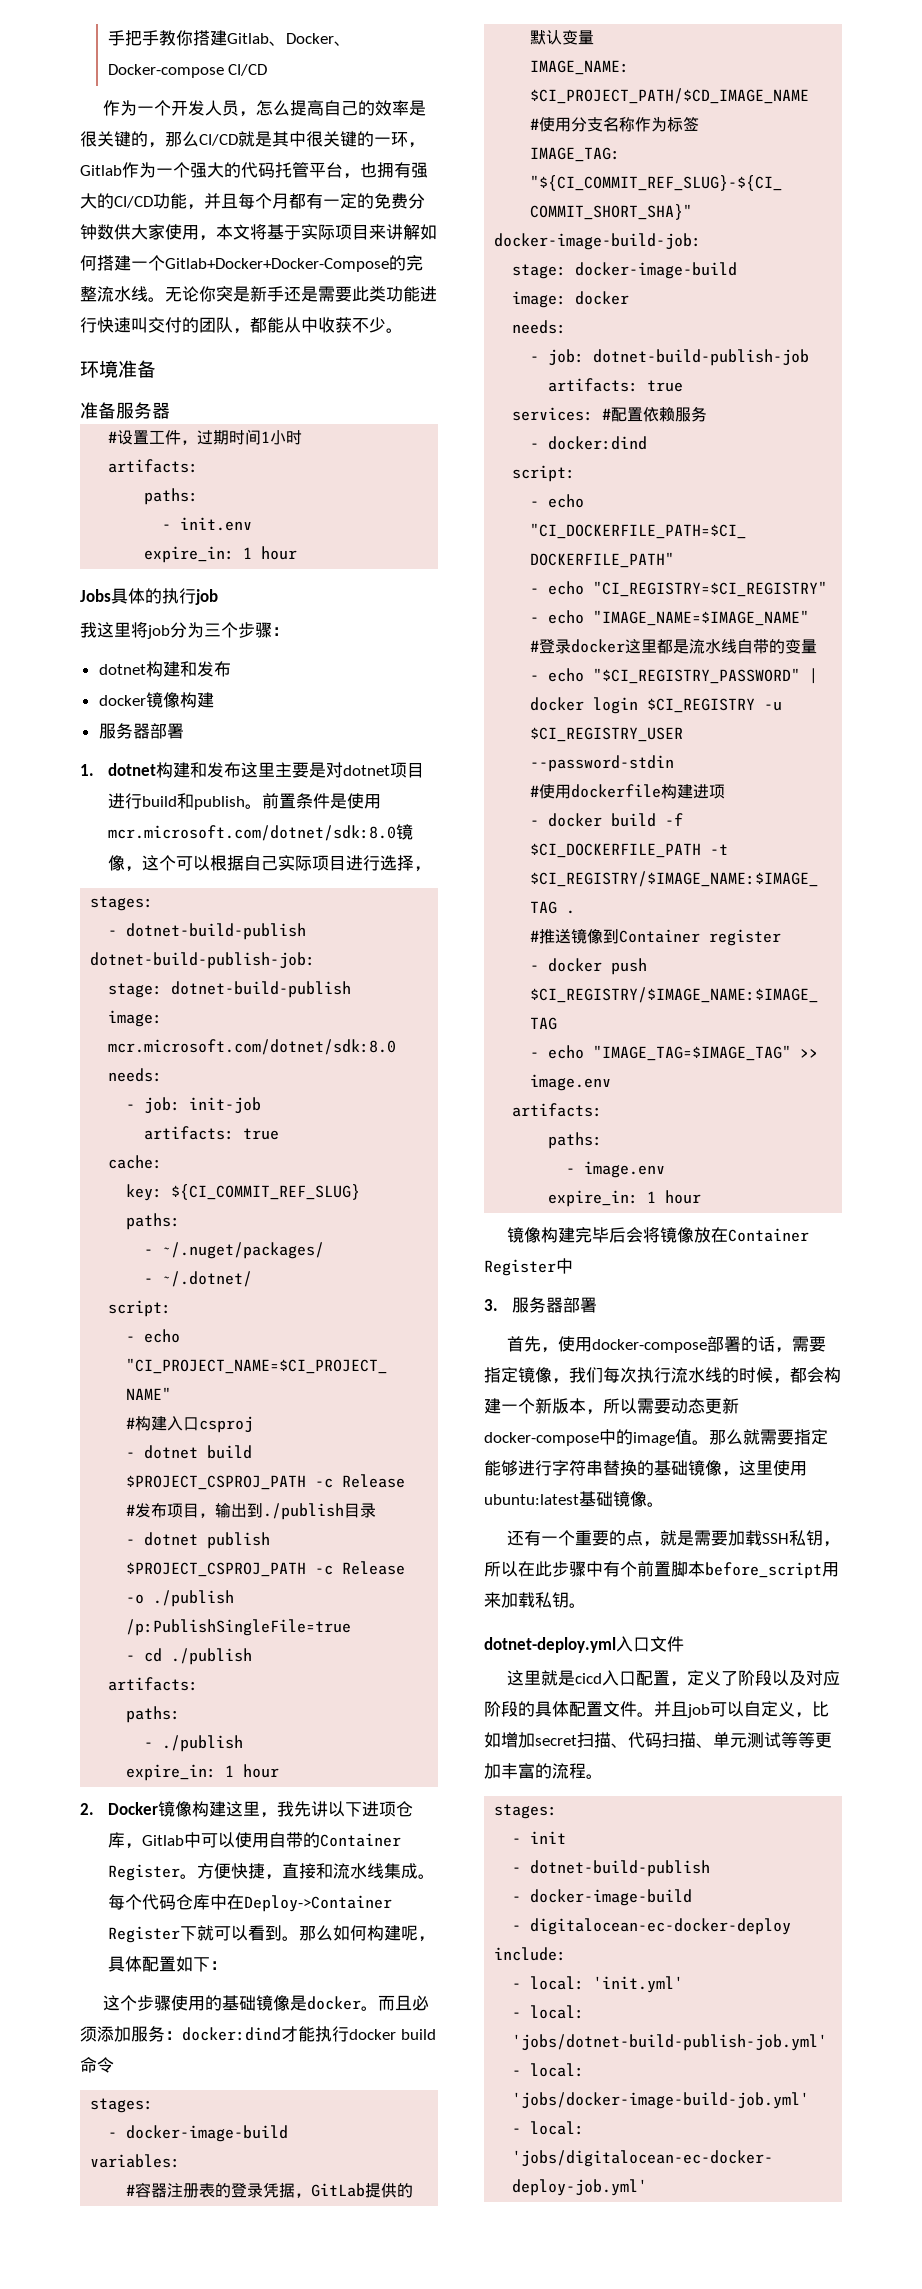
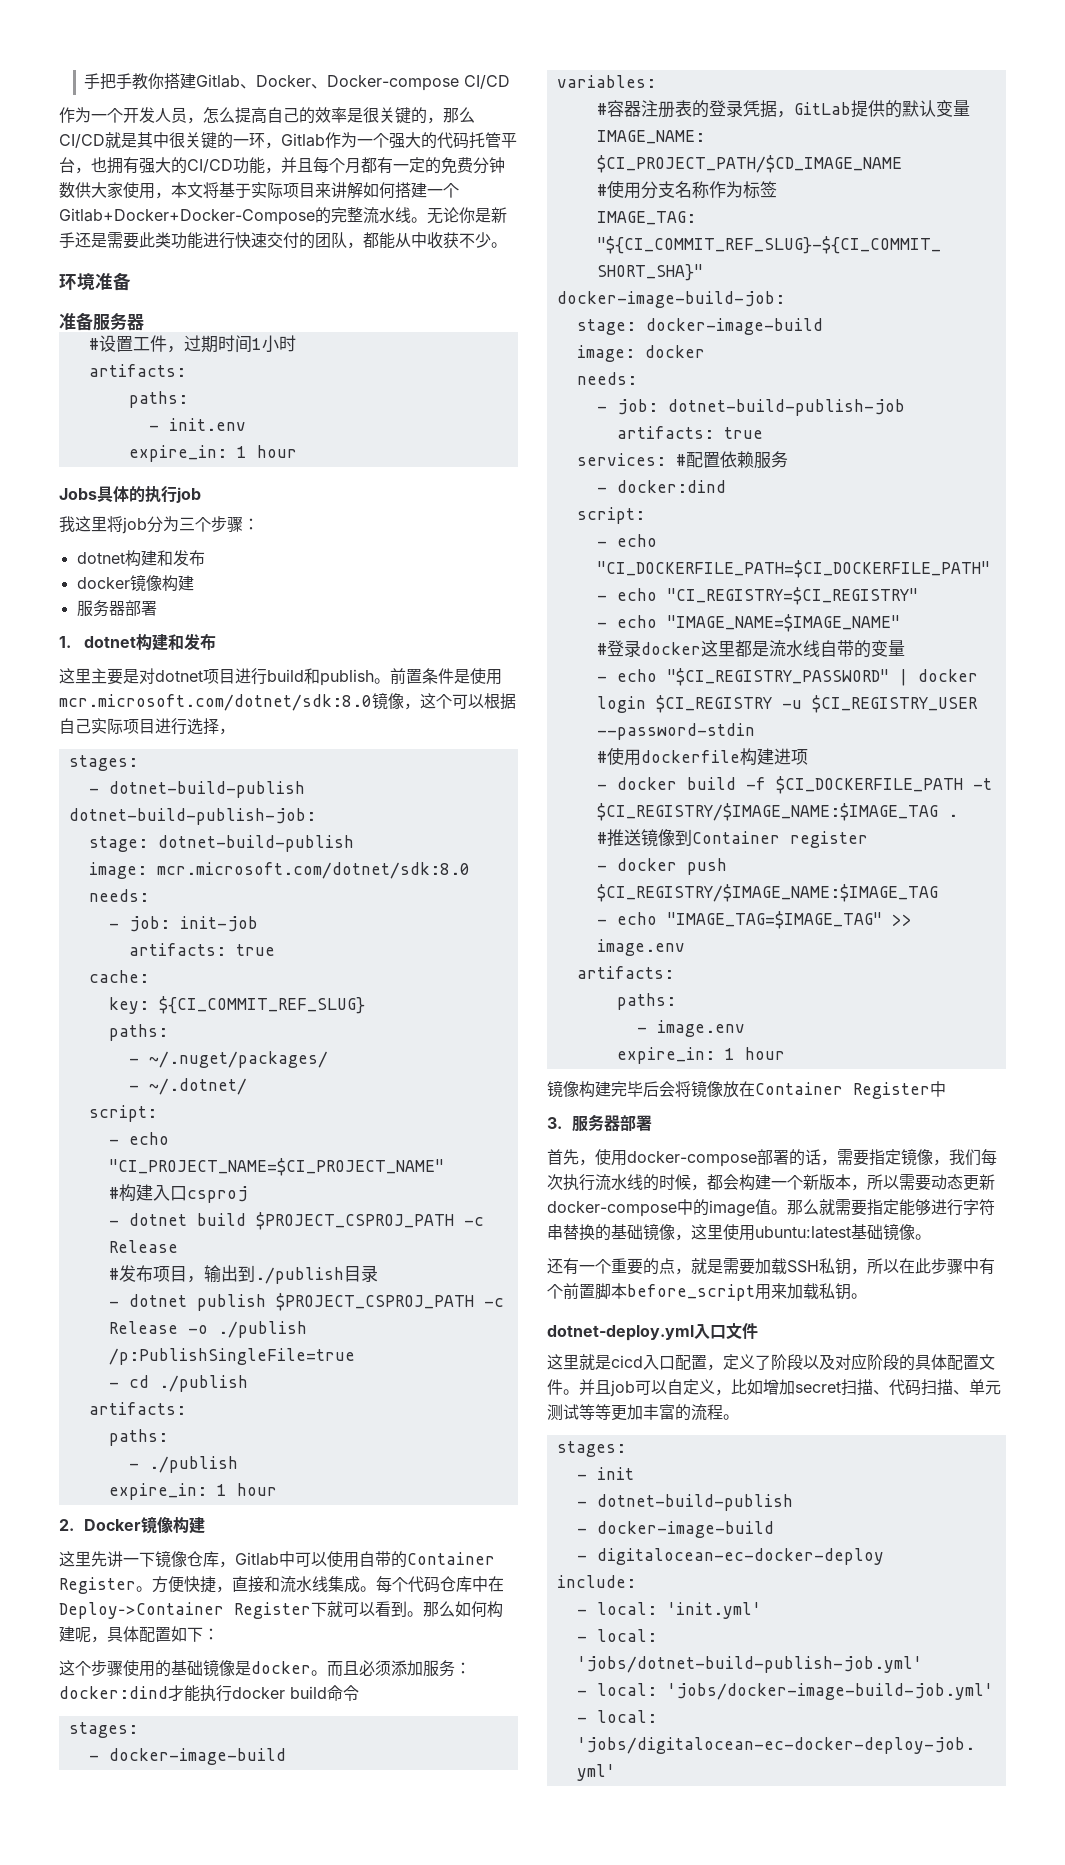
- 无论你突是新手还是需要此类功能进行快速叫交付的团队，都能从中收获不少。
+ 无论你是新手还是需要此类功能进行快速交付的团队，都能从中收获不少。
- 1. dotnet构建和发布这里主要是对dotnet项目进行build和publish。
+ 1. dotnet构建和发布
+ 这里主要是对dotnet项目进行build和publish。
- 2. Docker镜像构建这里，我先讲以下进项仓库，Gitlab中可以使用自带的Container Register。
+ 2. Docker镜像构建
+ 这里先讲一下镜像仓库，Gitlab中可以使用自带的Container Register。

